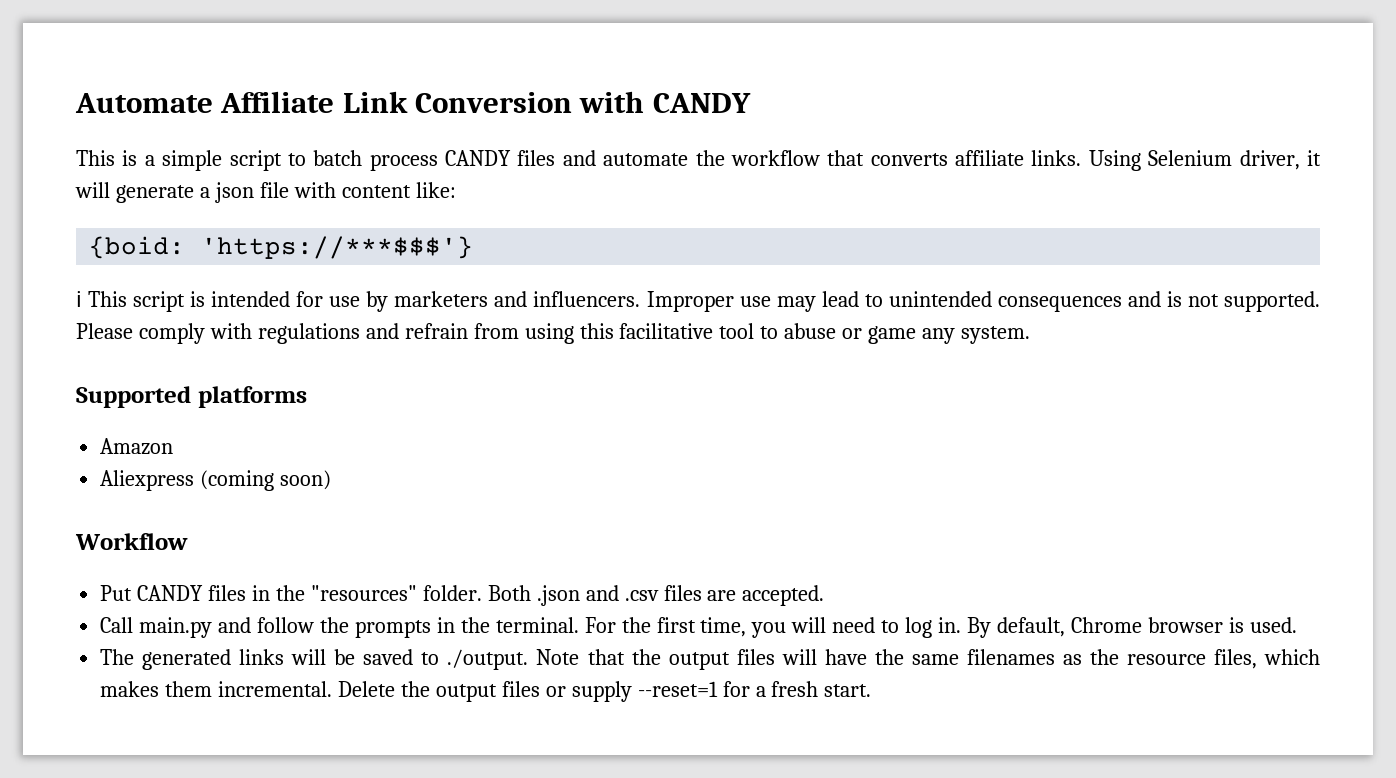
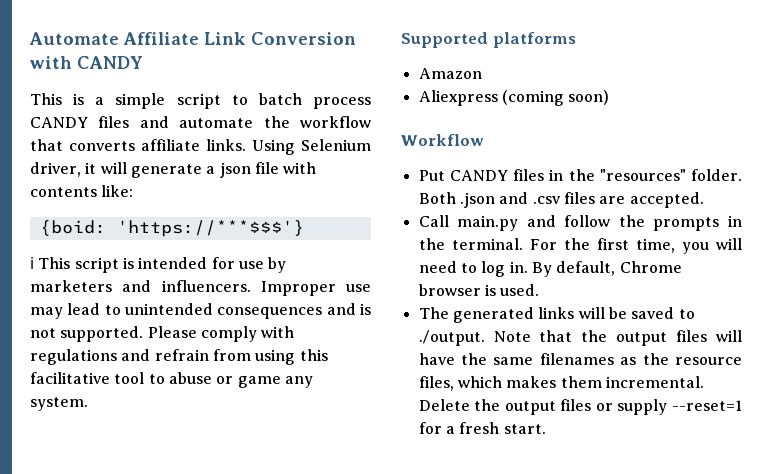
- Using Selenium driver, it will generate a json file with content like:
+ Using Selenium driver, it will generate a json file with contents like:

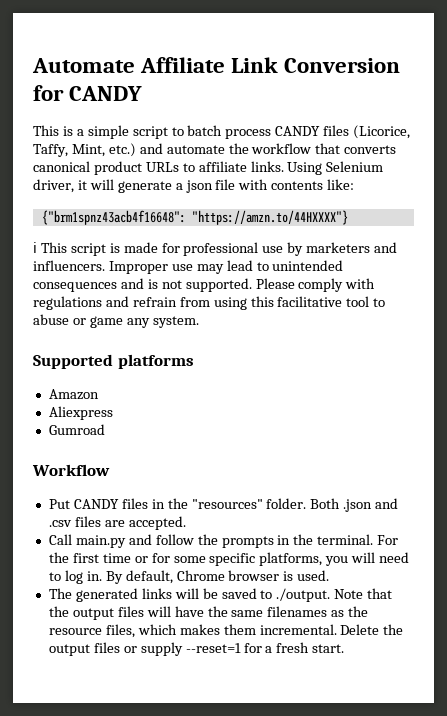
- Automate Affiliate Link Conversion with CANDY
+ Automate Affiliate Link Conversion for CANDY
- This is a simple script to batch process CANDY files and automate the workflow that converts affiliate links.
+ This is a simple script to batch process CANDY files (Licorice, Taffy, Mint, etc.) and automate the workflow that converts canonical product URLs to affiliate links.
- {boid: 'https://***$$$'}
+ {"brm1spnz43acb4f16648": "https://amzn.to/44HXXXX"}
- ℹ This script is intended for use by marketers and influencers.
+ ℹ This script is made for professional use by marketers and influencers.
- Aliexpress (coming soon)
+ Aliexpress
+ Gumroad
- For the first time, you will need to log in.
+ For the first time or for some specific platforms, you will need to log in.

